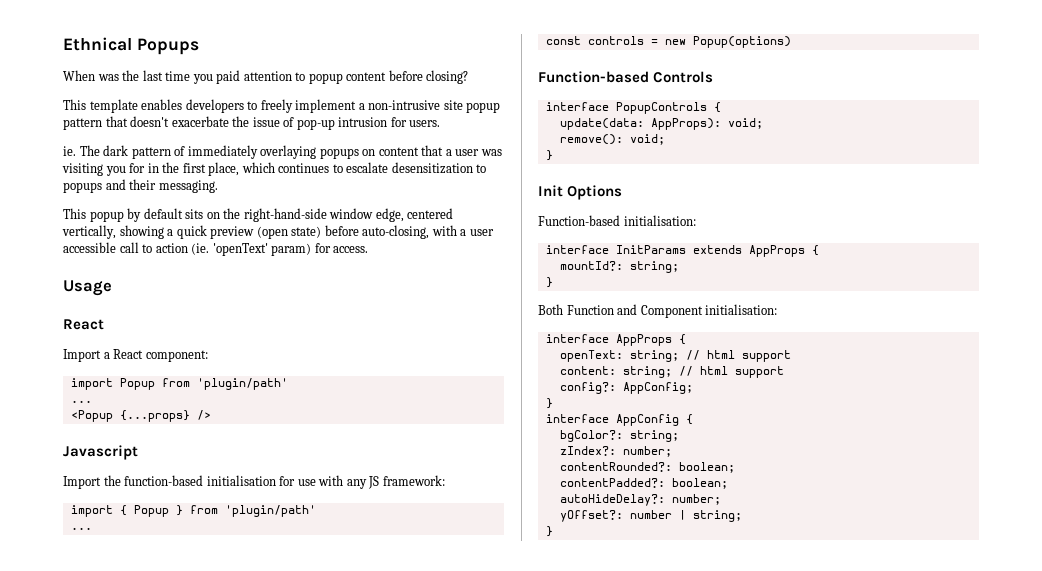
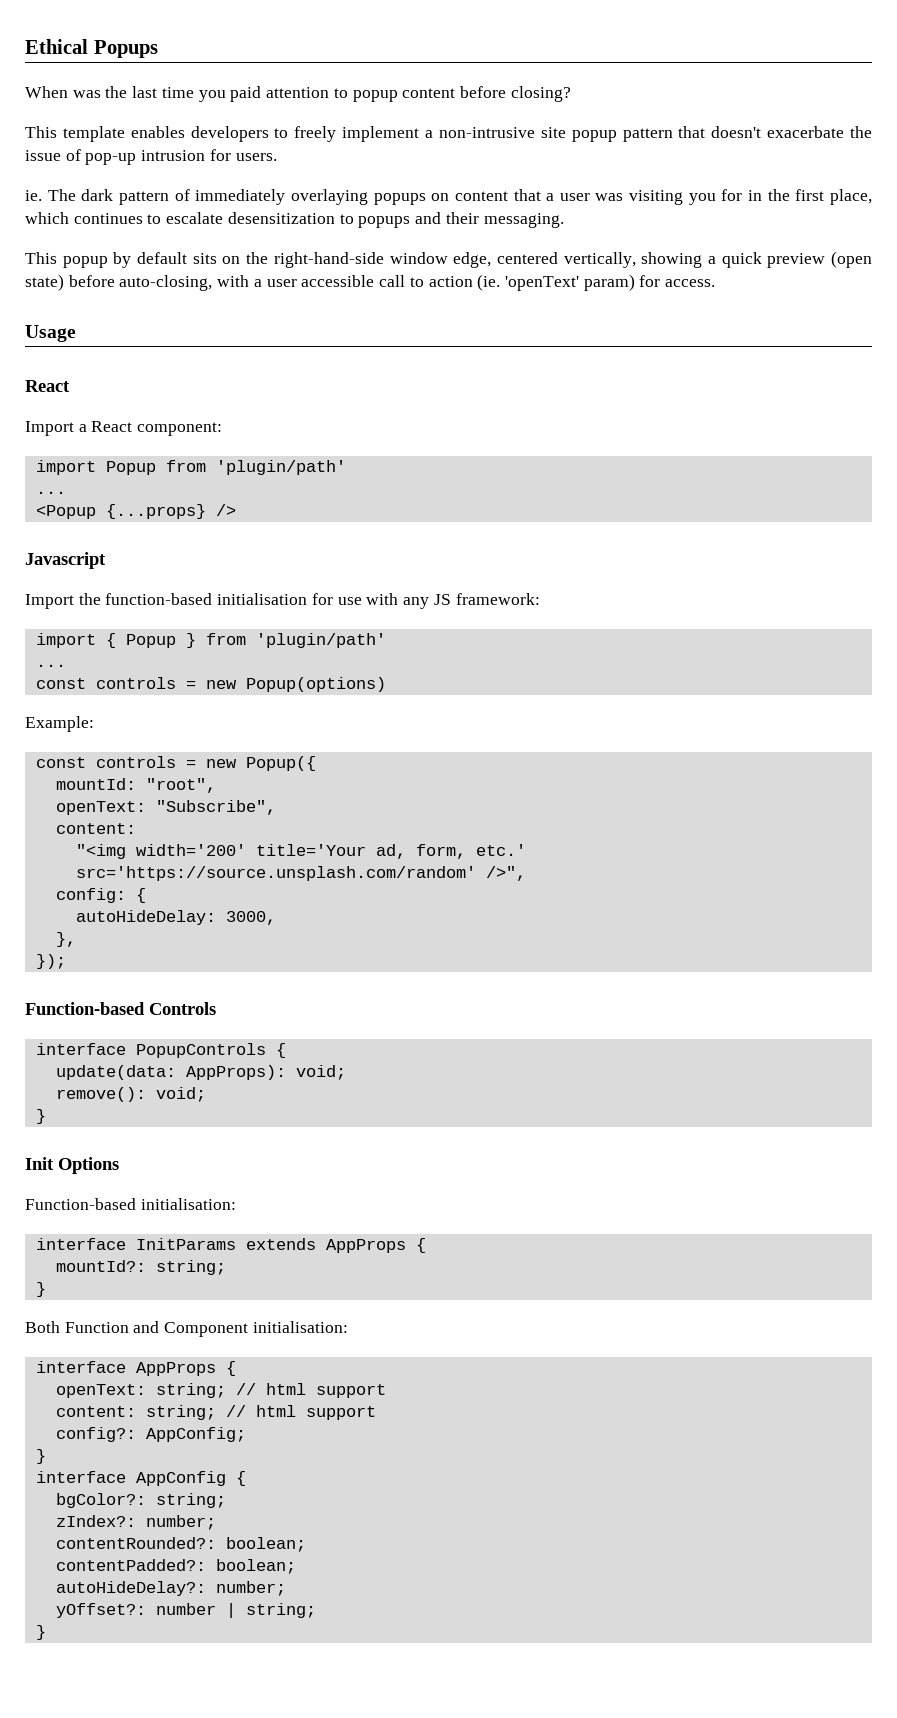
- Ethnical Popups
+ Ethical Popups
+ Example:
+ const controls = new Popup({
+ mountId: "root",
+ openText: "Subscribe",
+ content:
+ "<img width='200' title='Your ad, form, etc.' src='https://source.unsplash.com/random' />",
+ config: {
+ autoHideDelay: 3000,
+ },
+ });

